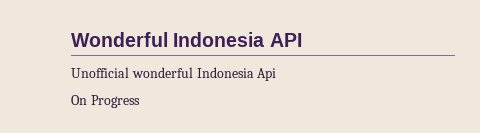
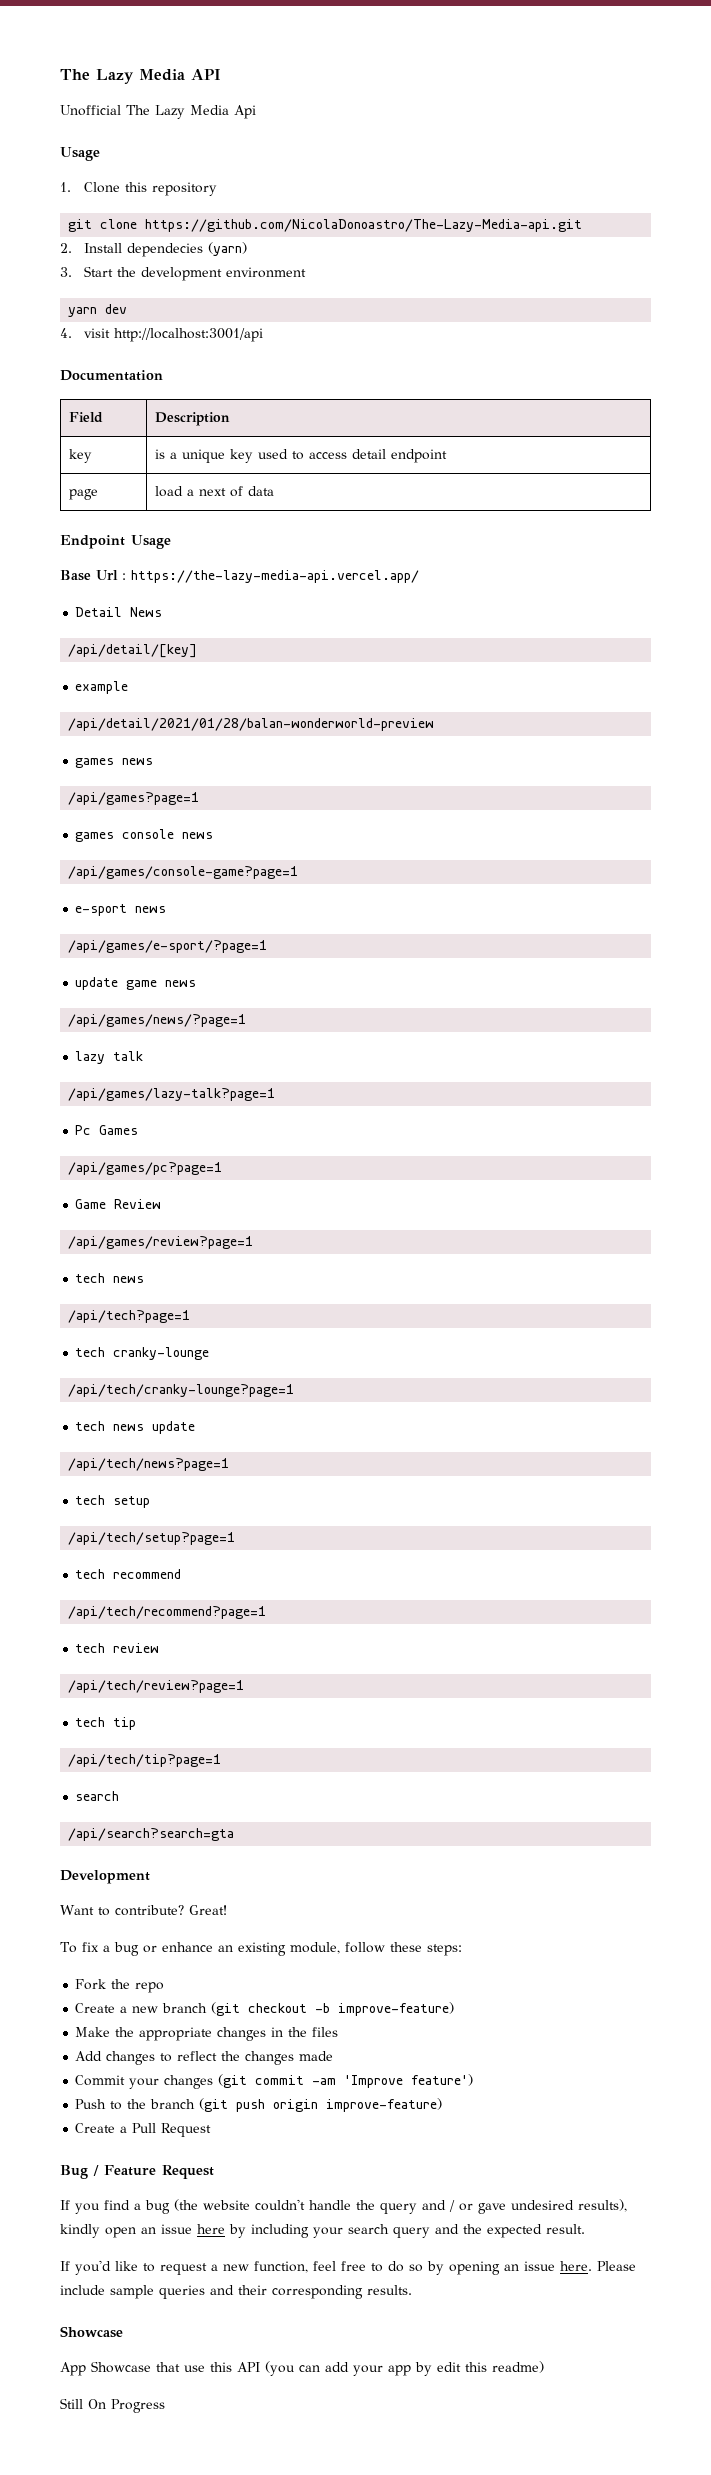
- Wonderful Indonesia API
+ The Lazy Media API
- Unofficial wonderful Indonesia Api
- On Progress
+ Unofficial The Lazy Media Api
+ Usage
+ 1. Clone this repository
+ git clone https://github.com/NicolaDonoastro/The-Lazy-Media-api.git
+ 2. Install dependecies (yarn)
+ 3. Start the development environment
+ yarn dev
+ 4. visit http://localhost:3001/api
+ Documentation
+ Field | Description
+ key | is a unique key used to access detail endpoint
+ page | load a next of data
+ Endpoint Usage
+ Base Url : https://the-lazy-media-api.vercel.app/
+ Detail News
+ /api/detail/[key]
+ example
+ /api/detail/2021/01/28/balan-wonderworld-preview
+ games news
+ /api/games?page=1
+ games console news
+ /api/games/console-game?page=1
+ e-sport news
+ /api/games/e-sport/?page=1
+ update game news
+ /api/games/news/?page=1
+ lazy talk
+ /api/games/lazy-talk?page=1
+ Pc Games
+ /api/games/pc?page=1
+ Game Review
+ /api/games/review?page=1
+ tech news
+ /api/tech?page=1
+ tech cranky-lounge
+ /api/tech/cranky-lounge?page=1
+ tech news update
+ /api/tech/news?page=1
+ tech setup
+ /api/tech/setup?page=1
+ tech recommend
+ /api/tech/recommend?page=1
+ tech review
+ /api/tech/review?page=1
+ tech tip
+ /api/tech/tip?page=1
+ search
+ /api/search?search=gta
+ Development
+ Want to contribute? Great!
+ To fix a bug or enhance an existing module, follow these steps:
+ Fork the repo
+ Create a new branch (git checkout -b improve-feature)
+ Make the appropriate changes in the files
+ Add changes to reflect the changes made
+ Commit your changes (git commit -am 'Improve feature')
+ Push to the branch (git push origin improve-feature)
+ Create a Pull Request
+ Bug / Feature Request
+ If you find a bug (the website couldn't handle the query and / or gave undesired results), kindly open an issue here by including your search query and the expected result.
+ If you'd like to request a new function, feel free to do so by opening an issue here. Please include sample queries and their corresponding results.
+ Showcase
+ App Showcase that use this API (you can add your app by edit this readme)
+ Still On Progress

